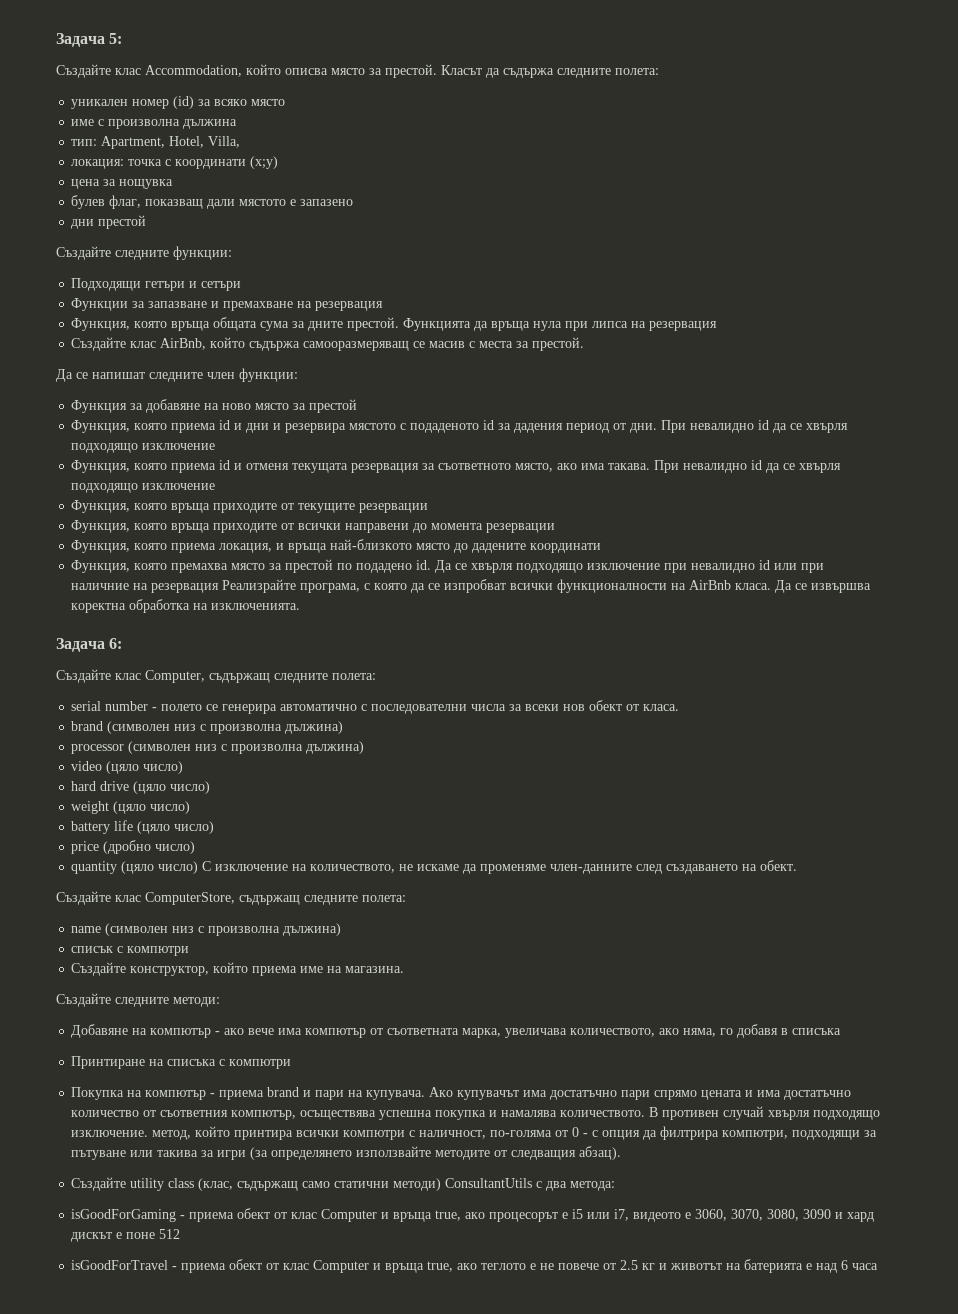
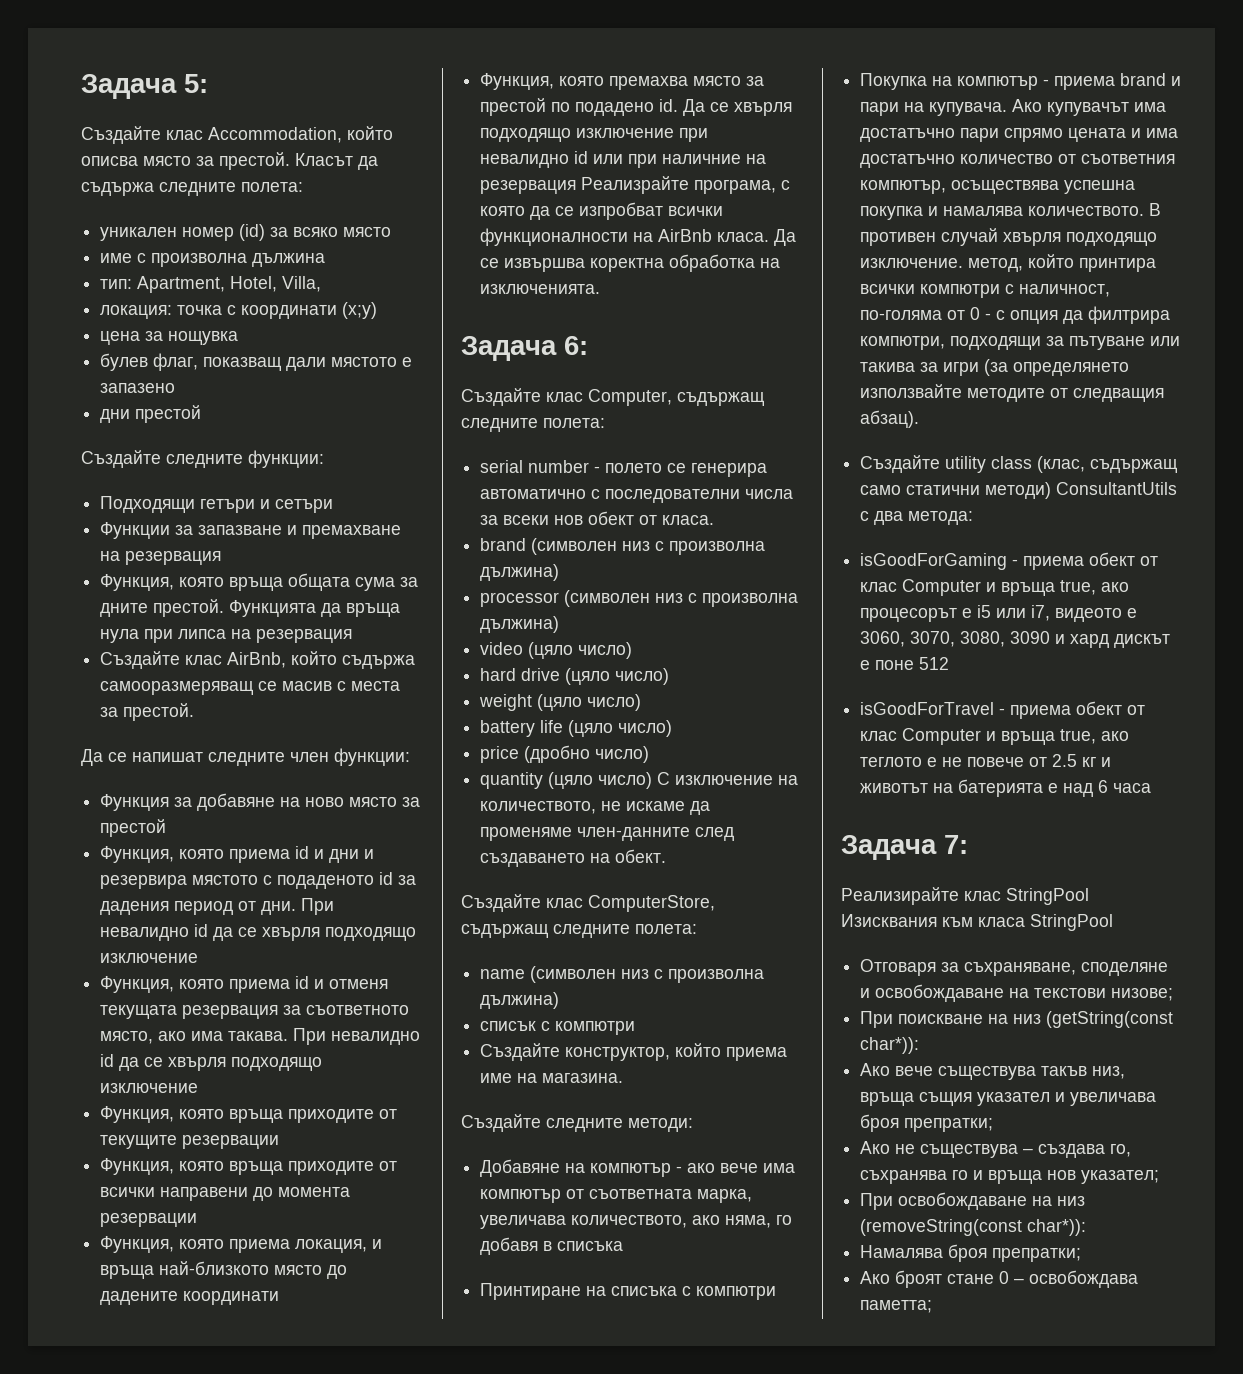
+ Задача 7:
+ Реализирайте клас StringPool Изисквания към класа StringPool
+ Отговаря за съхраняване, споделяне и освобождаване на текстови низове;
+ При поискване на низ (getString(const char*)):
+ Ако вече съществува такъв низ, връща същия указател и увеличава броя препратки;
+ Ако не съществува – създава го, съхранява го и връща нов указател;
+ При освобождаване на низ (removeString(const char*)):
+ Намалява броя препратки;
+ Ако броят стане 0 – освобождава паметта;

